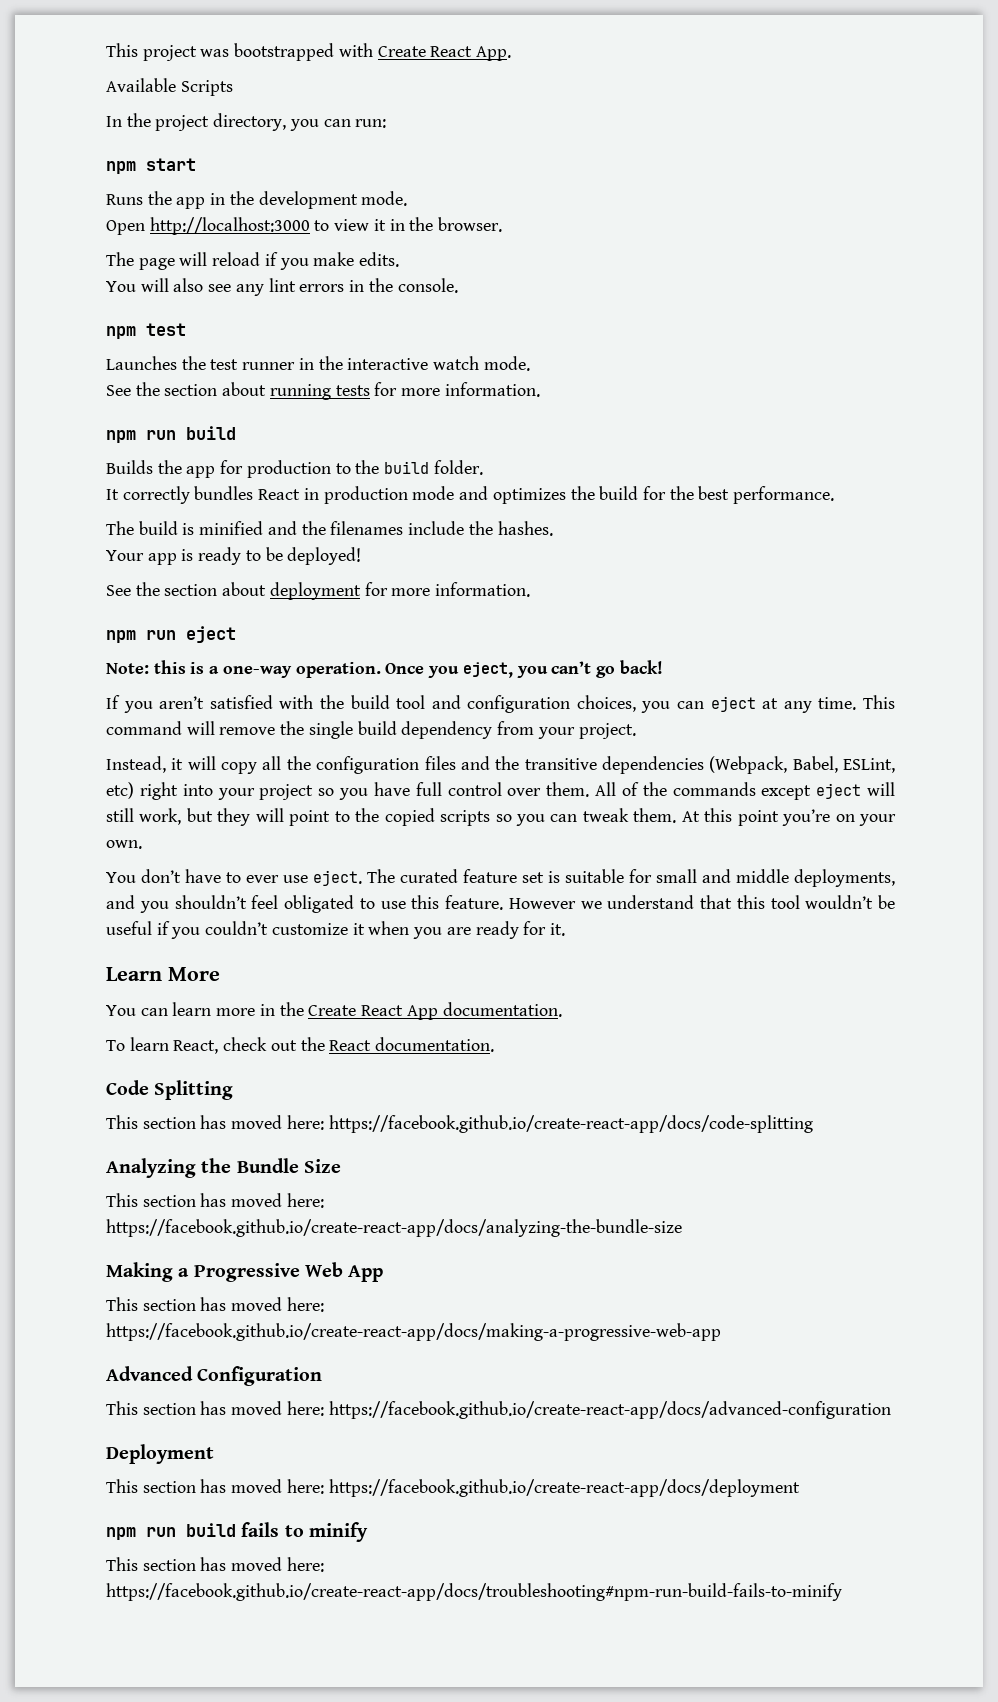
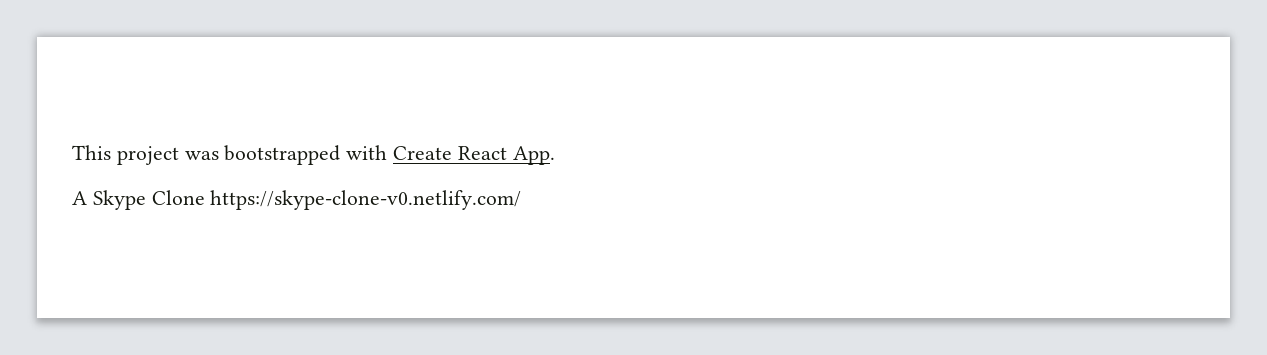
- Available Scripts
- In the project directory, you can run:
- npm start
- Runs the app in the development mode.
- Open http://localhost:3000 to view it in the browser.
- The page will reload if you make edits.
- You will also see any lint errors in the console.
- npm test
- Launches the test runner in the interactive watch mode.
- See the section about running tests for more information.
- npm run build
- Builds the app for production to the build folder.
- It correctly bundles React in production mode and optimizes the build for the best performance.
- The build is minified and the filenames include the hashes.
- Your app is ready to be deployed!
- See the section about deployment for more information.
- npm run eject
- Note: this is a one-way operation. Once you eject, you can’t go back!
- If you aren’t satisfied with the build tool and configuration choices, you can eject at any time. This command will remove the single build dependency from your project.
- Instead, it will copy all the configuration files and the transitive dependencies (Webpack, Babel, ESLint, etc) right into your project so you have full control over them. All of the commands except eject will still work, but they will point to the copied scripts so you can tweak them. At this point you’re on your own.
- You don’t have to ever use eject. The curated feature set is suitable for small and middle deployments, and you shouldn’t feel obligated to use this feature. However we understand that this tool wouldn’t be useful if you couldn’t customize it when you are ready for it.
- Learn More
- You can learn more in the Create React App documentation.
- To learn React, check out the React documentation.
- Code Splitting
- This section has moved here: https://facebook.github.io/create-react-app/docs/code-splitting
- Analyzing the Bundle Size
- This section has moved here: https://facebook.github.io/create-react-app/docs/analyzing-the-bundle-size
- Making a Progressive Web App
- This section has moved here: https://facebook.github.io/create-react-app/docs/making-a-progressive-web-app
- Advanced Configuration
- This section has moved here: https://facebook.github.io/create-react-app/docs/advanced-configuration
- Deployment
- This section has moved here: https://facebook.github.io/create-react-app/docs/deployment
- npm run build fails to minify
- This section has moved here: https://facebook.github.io/create-react-app/docs/troubleshooting#npm-run-build-fails-to-minify
+ A Skype Clone https://skype-clone-v0.netlify.com/

